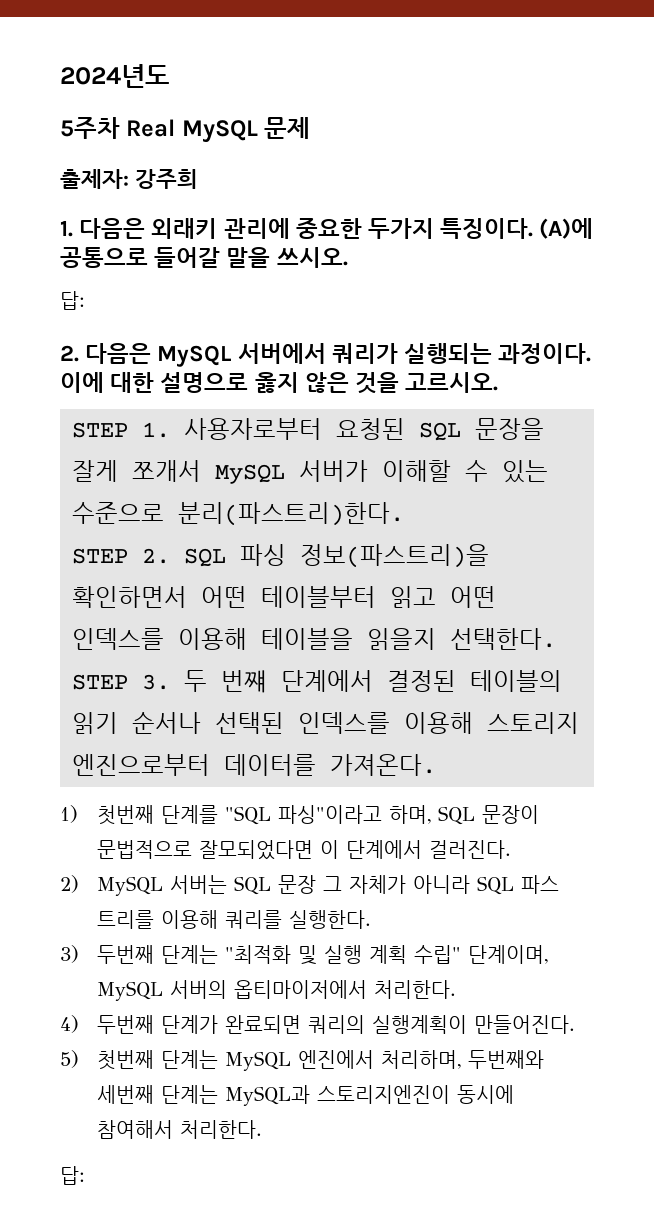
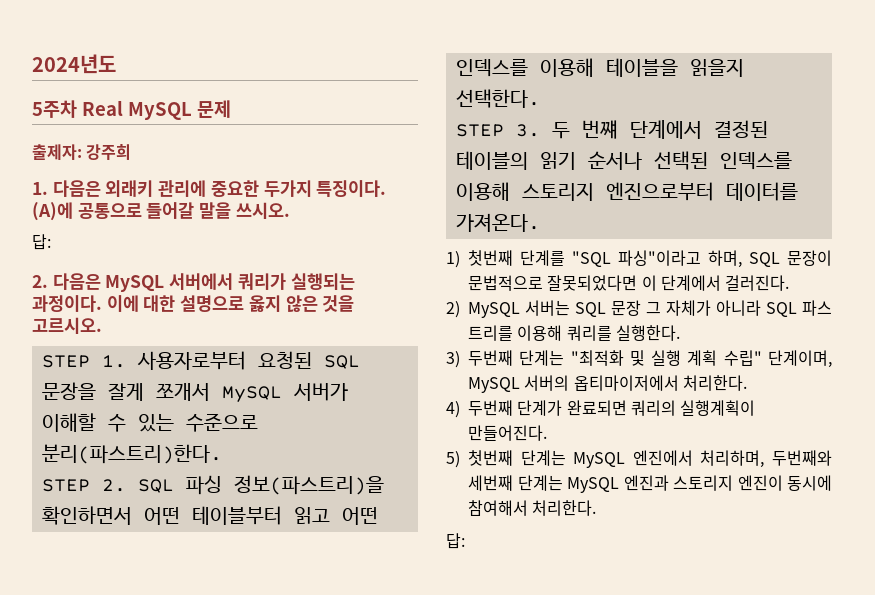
- 1) 첫번째 단계를 "SQL 파싱"이라고 하며, SQL 문장이 문법적으로 잘모되었다면 이 단계에서 걸러진다.
+ 1) 첫번째 단계를 "SQL 파싱"이라고 하며, SQL 문장이 문법적으로 잘못되었다면 이 단계에서 걸러진다.
- 5) 첫번째 단계는 MySQL 엔진에서 처리하며, 두번째와 세번째 단계는 MySQL과 스토리지엔진이 동시에 참여해서 처리한다.
+ 5) 첫번째 단계는 MySQL 엔진에서 처리하며, 두번째와 세번째 단계는 MySQL 엔진과 스토리지 엔진이 동시에 참여해서 처리한다.

